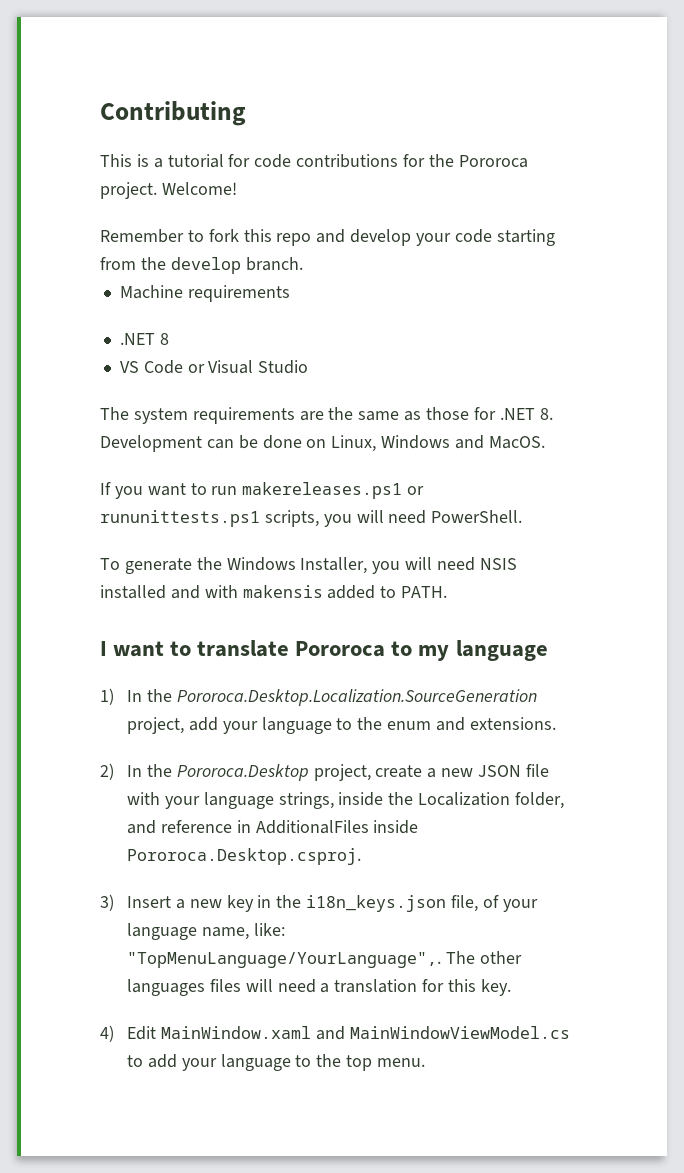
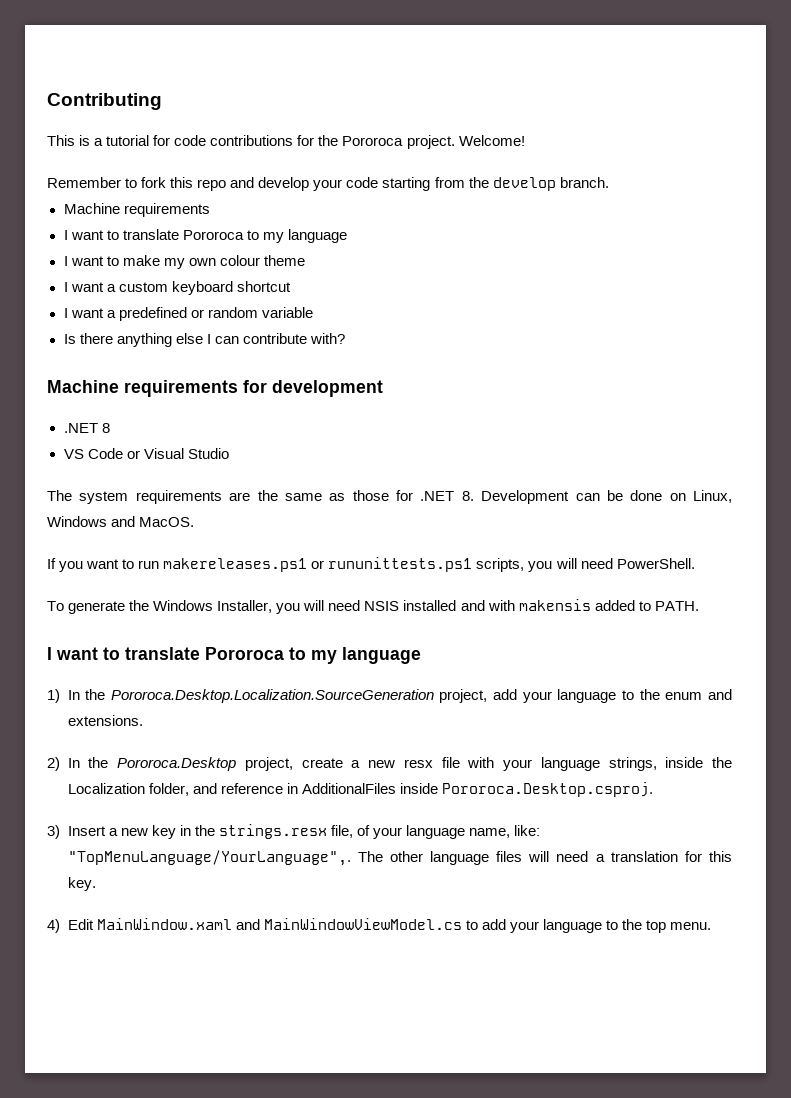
  Remember to fork this repo and develop your code starting from the develop branch.
  Machine requirements
+ I want to translate Pororoca to my language
+ I want to make my own colour theme
+ I want a custom keyboard shortcut
+ I want a predefined or random variable
+ Is there anything else I can contribute with?
+ Machine requirements for development
- 2) In the Pororoca.Desktop project, create a new JSON file with your language strings, inside the Localization folder, and reference in AdditionalFiles inside Pororoca.Desktop.csproj.
+ 2) In the Pororoca.Desktop project, create a new resx file with your language strings, inside the Localization folder, and reference in AdditionalFiles inside Pororoca.Desktop.csproj.
- 3) Insert a new key in the i18n_keys.json file, of your language name, like: "TopMenuLanguage/YourLanguage",.
+ 3) Insert a new key in the strings.resx file, of your language name, like: "TopMenuLanguage/YourLanguage",.
- The other languages files will need a translation for this key.
+ The other language files will need a translation for this key.

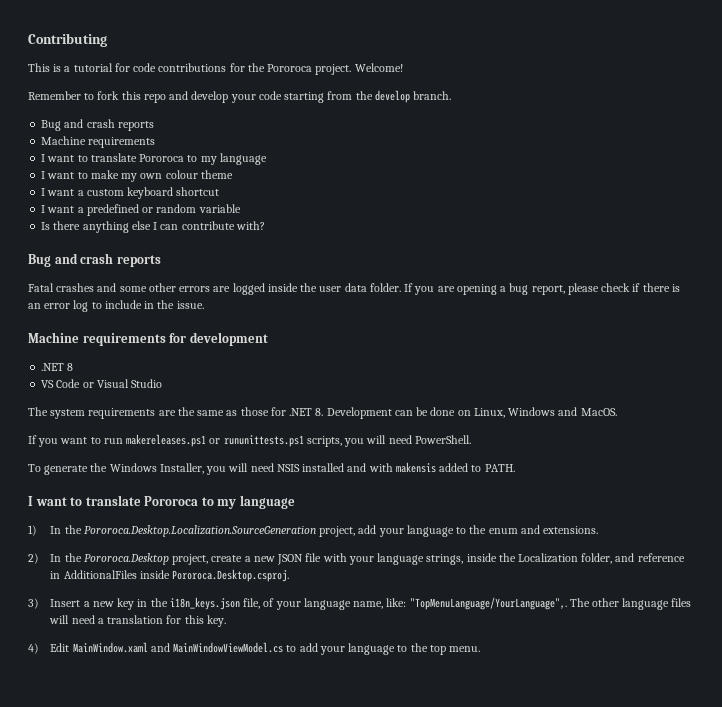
  Remember to fork this repo and develop your code starting from the develop branch.
+ Bug and crash reports
  Is there anything else I can contribute with?
+ Bug and crash reports
+ Fatal crashes and some other errors are logged inside the user data folder. If you are opening a bug report, please check if there is an error log to include in the issue.
- 2) In the Pororoca.Desktop project, create a new resx file with your language strings, inside the Localization folder, and reference in AdditionalFiles inside Pororoca.Desktop.csproj.
+ 2) In the Pororoca.Desktop project, create a new JSON file with your language strings, inside the Localization folder, and reference in AdditionalFiles inside Pororoca.Desktop.csproj.
- 3) Insert a new key in the strings.resx file, of your language name, like: "TopMenuLanguage/YourLanguage",.
+ 3) Insert a new key in the i18n_keys.json file, of your language name, like: "TopMenuLanguage/YourLanguage",.

